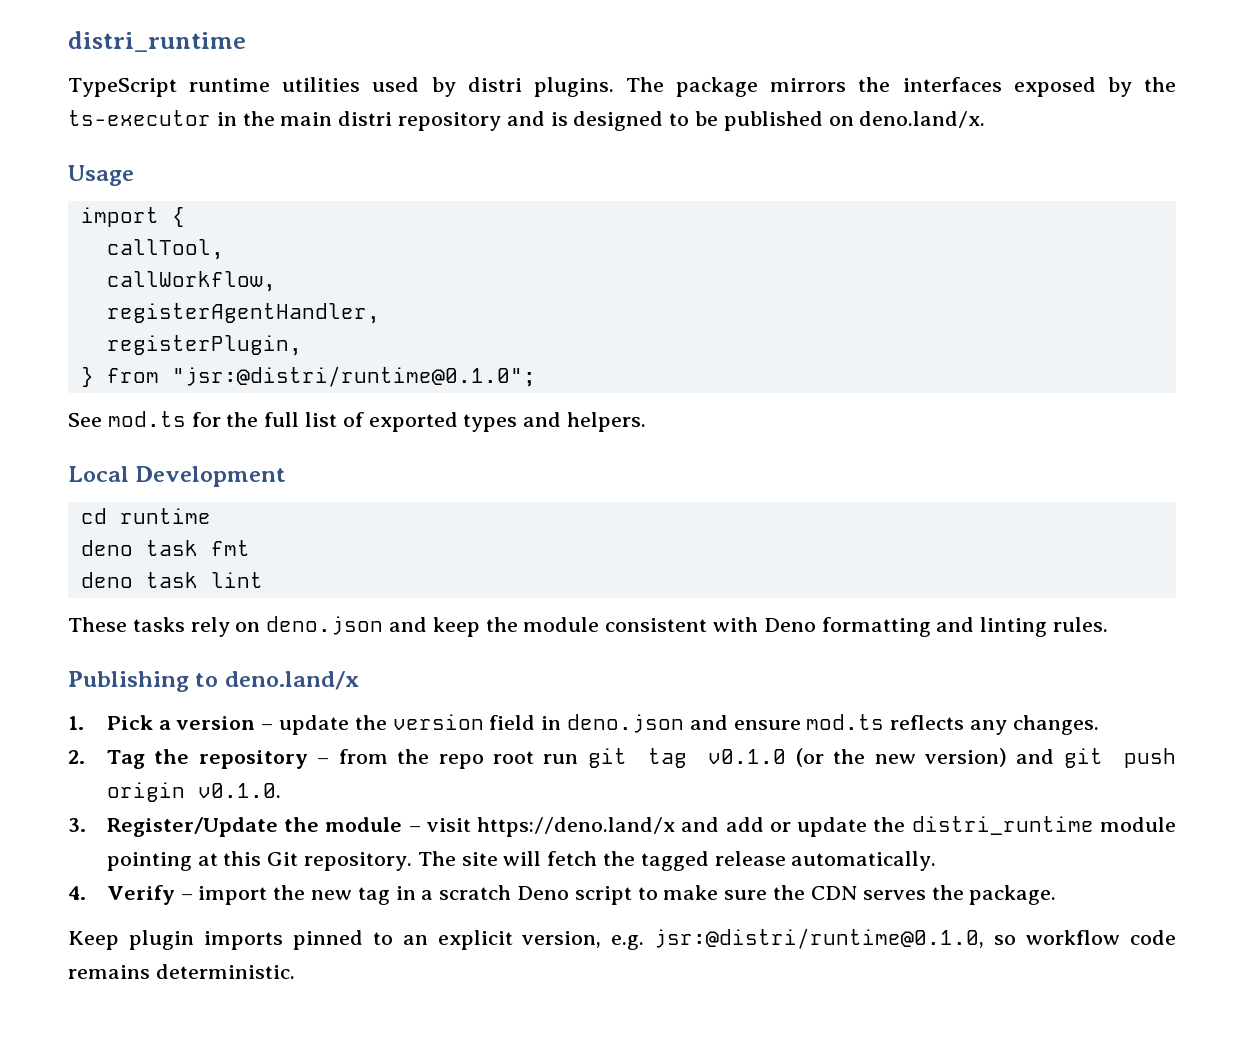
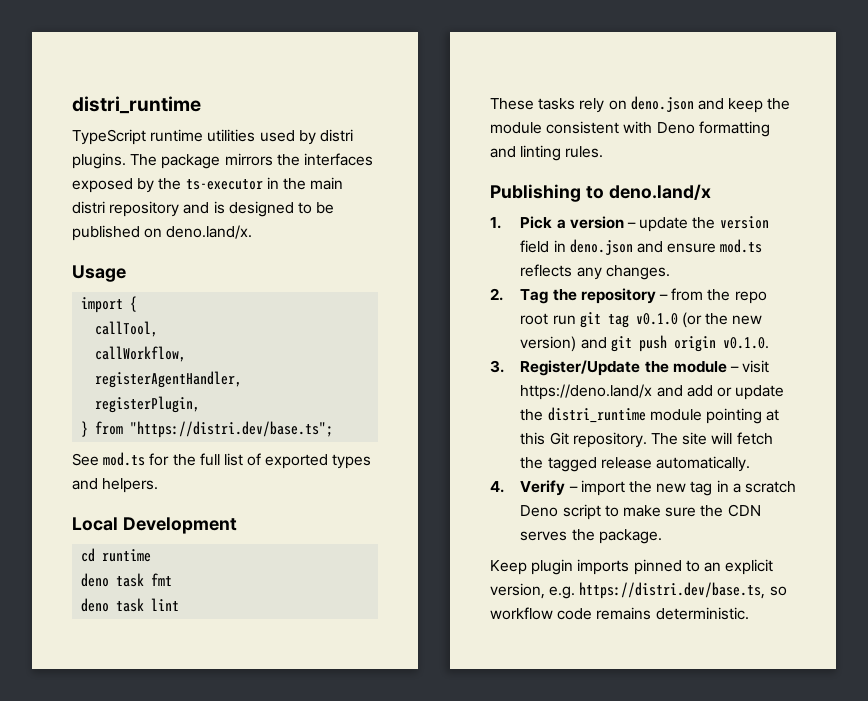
- } from "jsr:@distri/runtime@0.1.0";
+ } from "https://distri.dev/base.ts";
- Keep plugin imports pinned to an explicit version, e.g. jsr:@distri/runtime@0.1.0, so workflow code remains deterministic.
+ Keep plugin imports pinned to an explicit version, e.g. https://distri.dev/base.ts, so workflow code remains deterministic.

